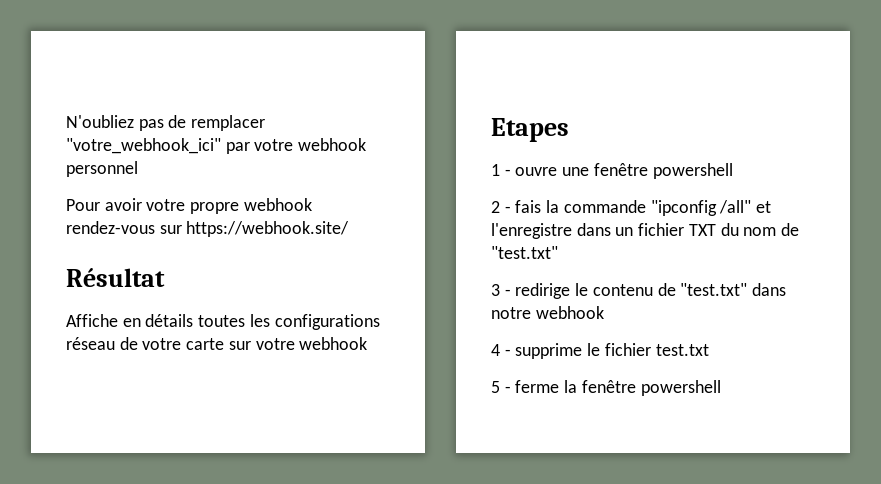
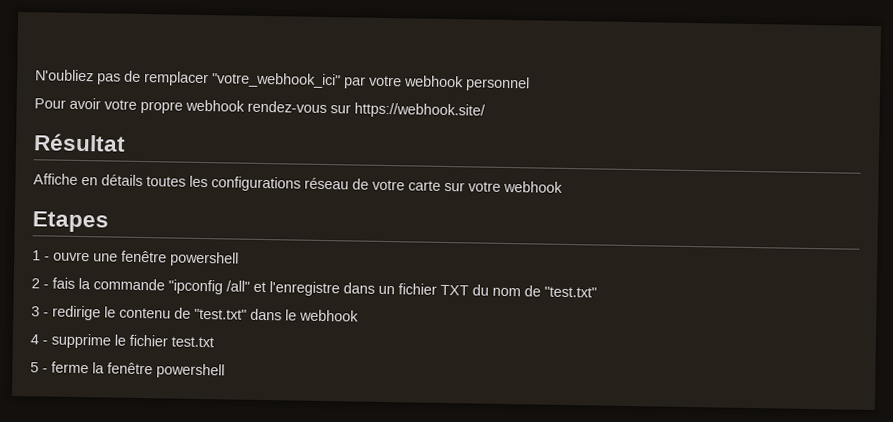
- 3 - redirige le contenu de "test.txt" dans notre webhook
+ 3 - redirige le contenu de "test.txt" dans le webhook

